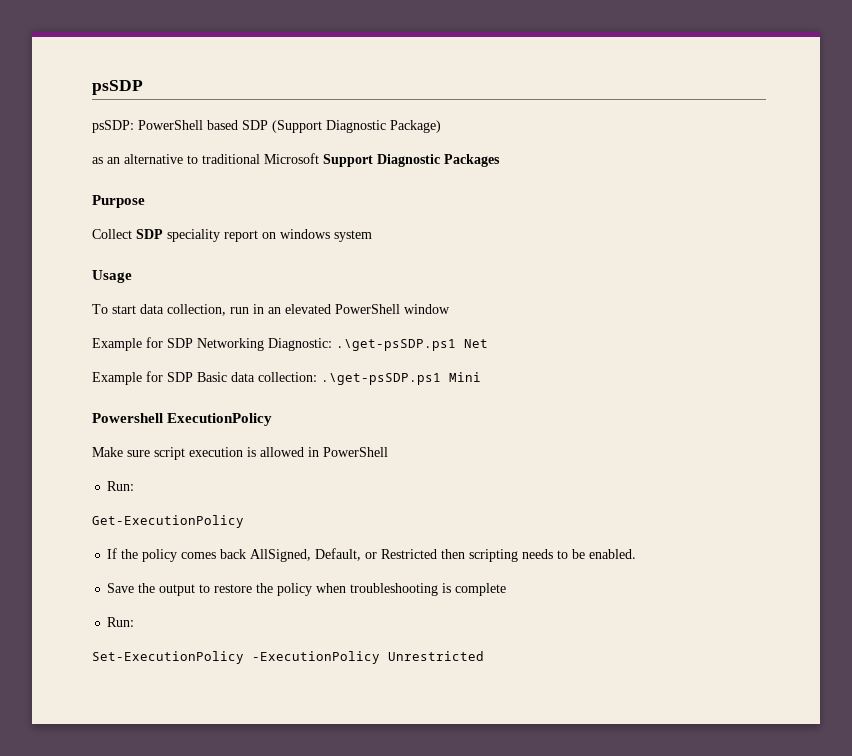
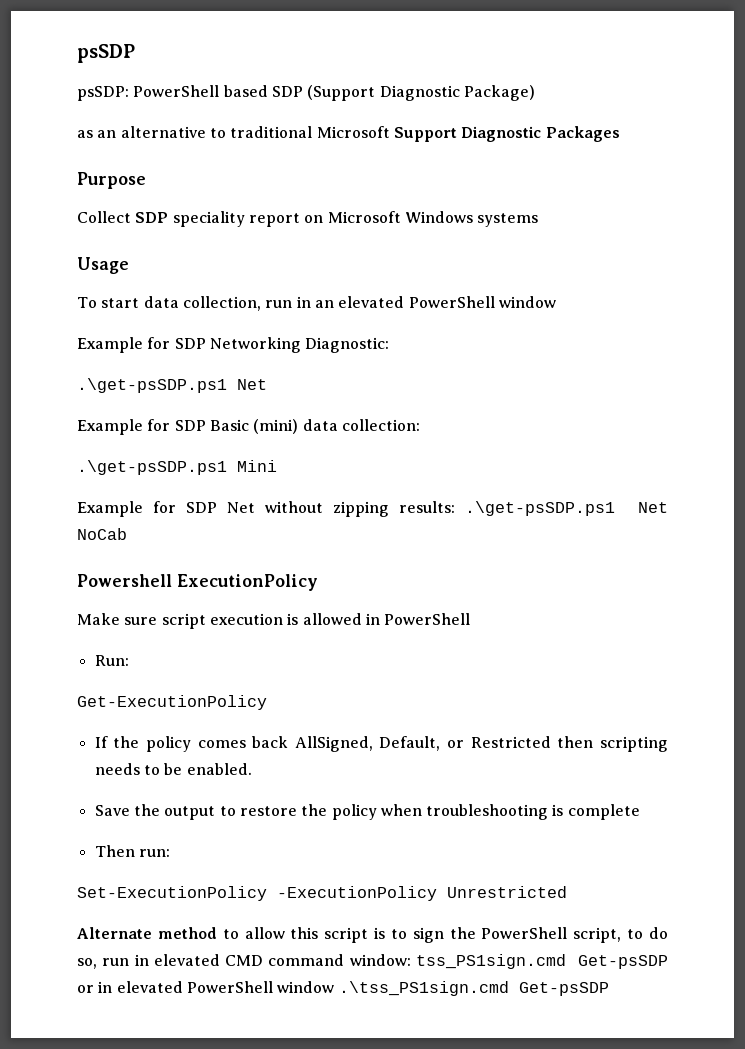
- Collect SDP speciality report on windows system
+ Collect SDP speciality report on Microsoft Windows systems
- Example for SDP Networking Diagnostic: .\get-psSDP.ps1 Net
+ Example for SDP Networking Diagnostic:
+ .\get-psSDP.ps1 Net
- Example for SDP Basic data collection: .\get-psSDP.ps1 Mini
+ Example for SDP Basic (mini) data collection:
+ .\get-psSDP.ps1 Mini
+ Example for SDP Net without zipping results: .\get-psSDP.ps1 Net NoCab
  Save the output to restore the policy when troubleshooting is complete
- Run:
+ Then run:
+ Alternate method to allow this script is to sign the PowerShell script, to do so, run in elevated CMD command window: tss_PS1sign.cmd Get-psSDP or in elevated PowerShell window .\tss_PS1sign.cmd Get-psSDP

